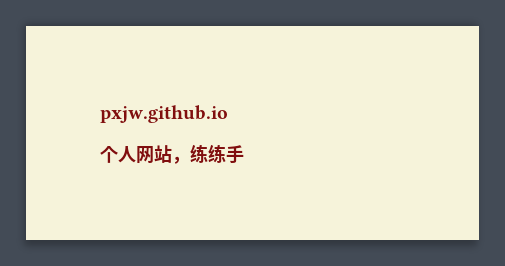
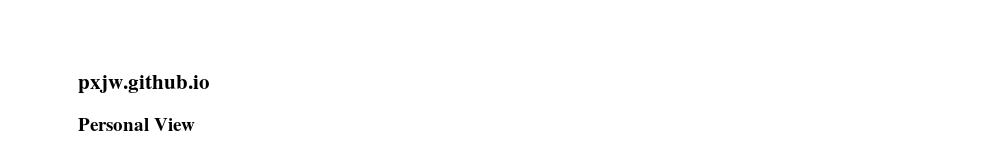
- 个人网站，练练手
+ Personal View

